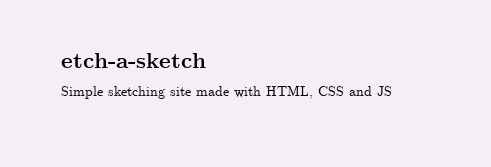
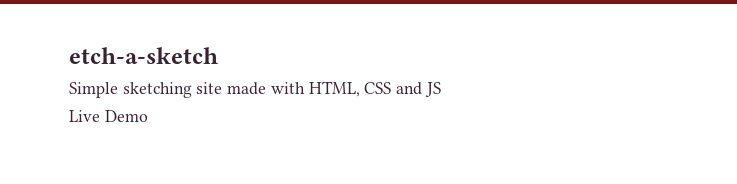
+ Live Demo

